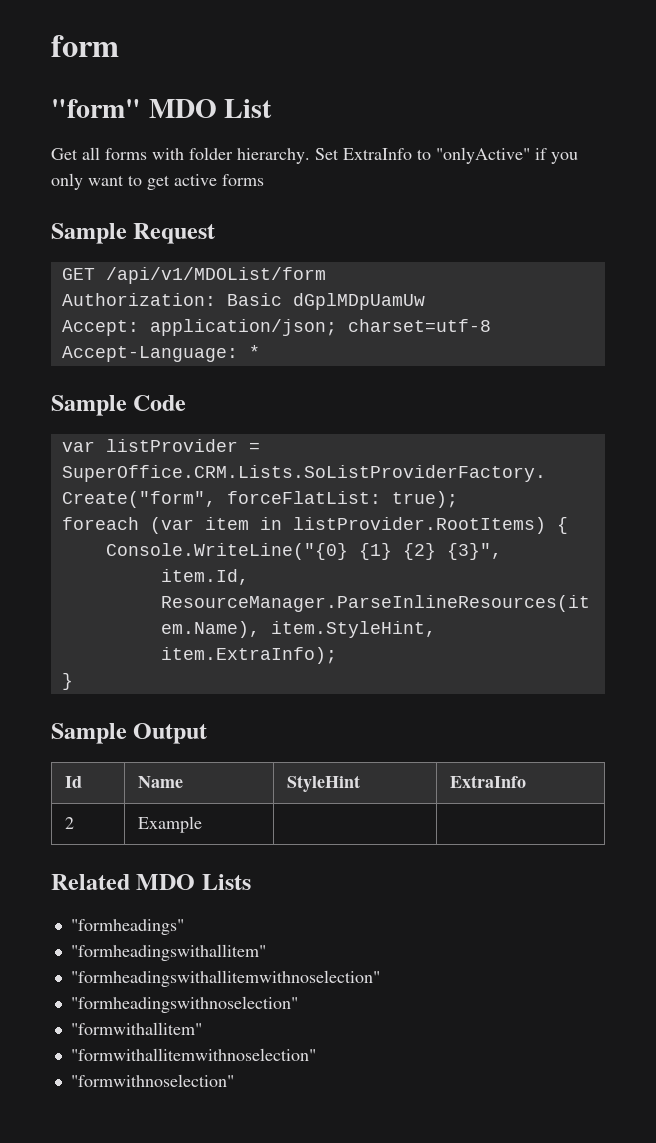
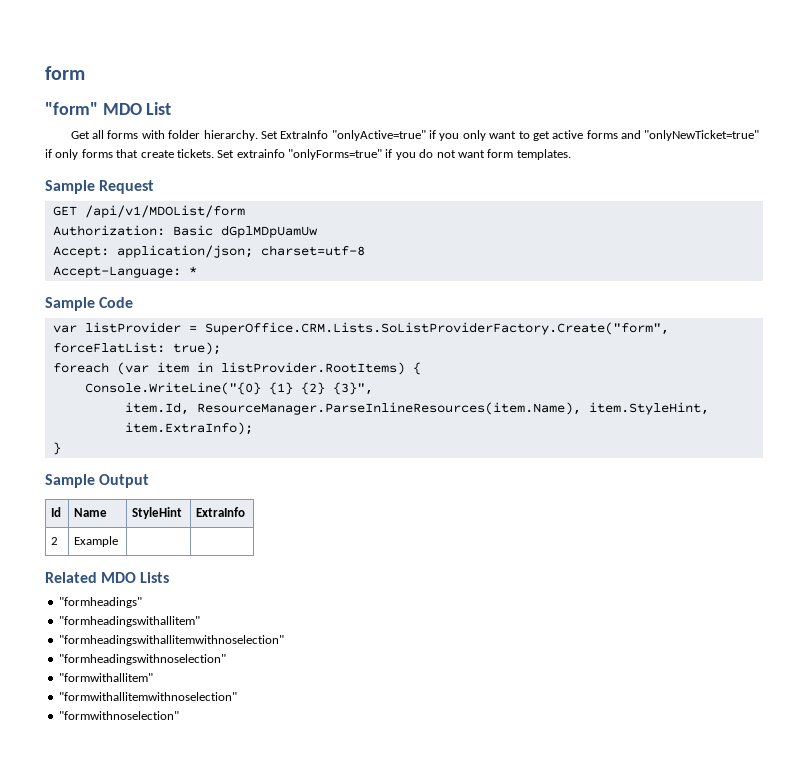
- Set ExtraInfo to "onlyActive" if you only want to get active forms
+ Set ExtraInfo "onlyActive=true" if you only want to get active forms and "onlyNewTicket=true" if only forms that create tickets. Set extrainfo "onlyForms=true" if you do not want form templates.

